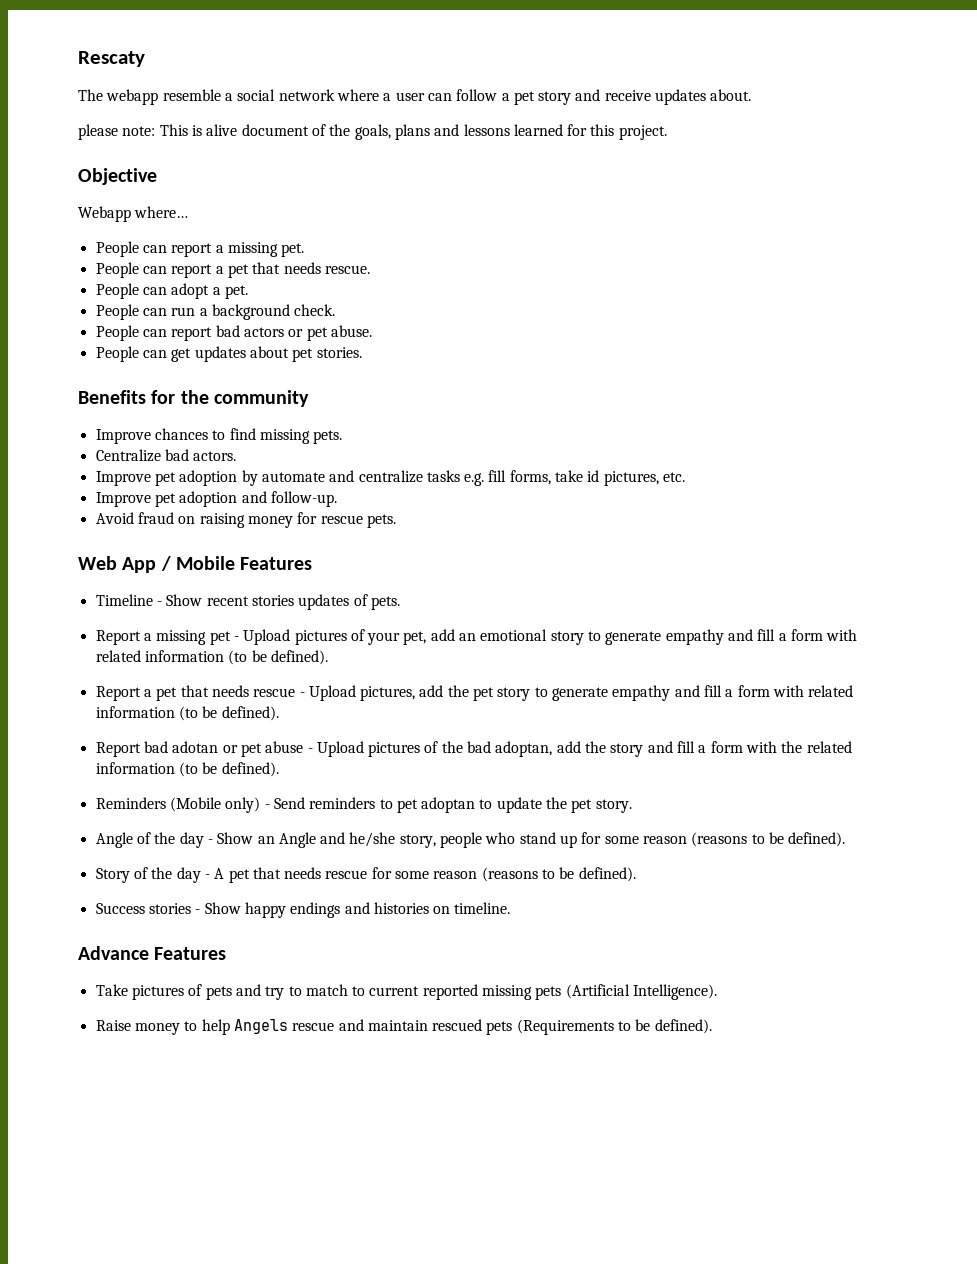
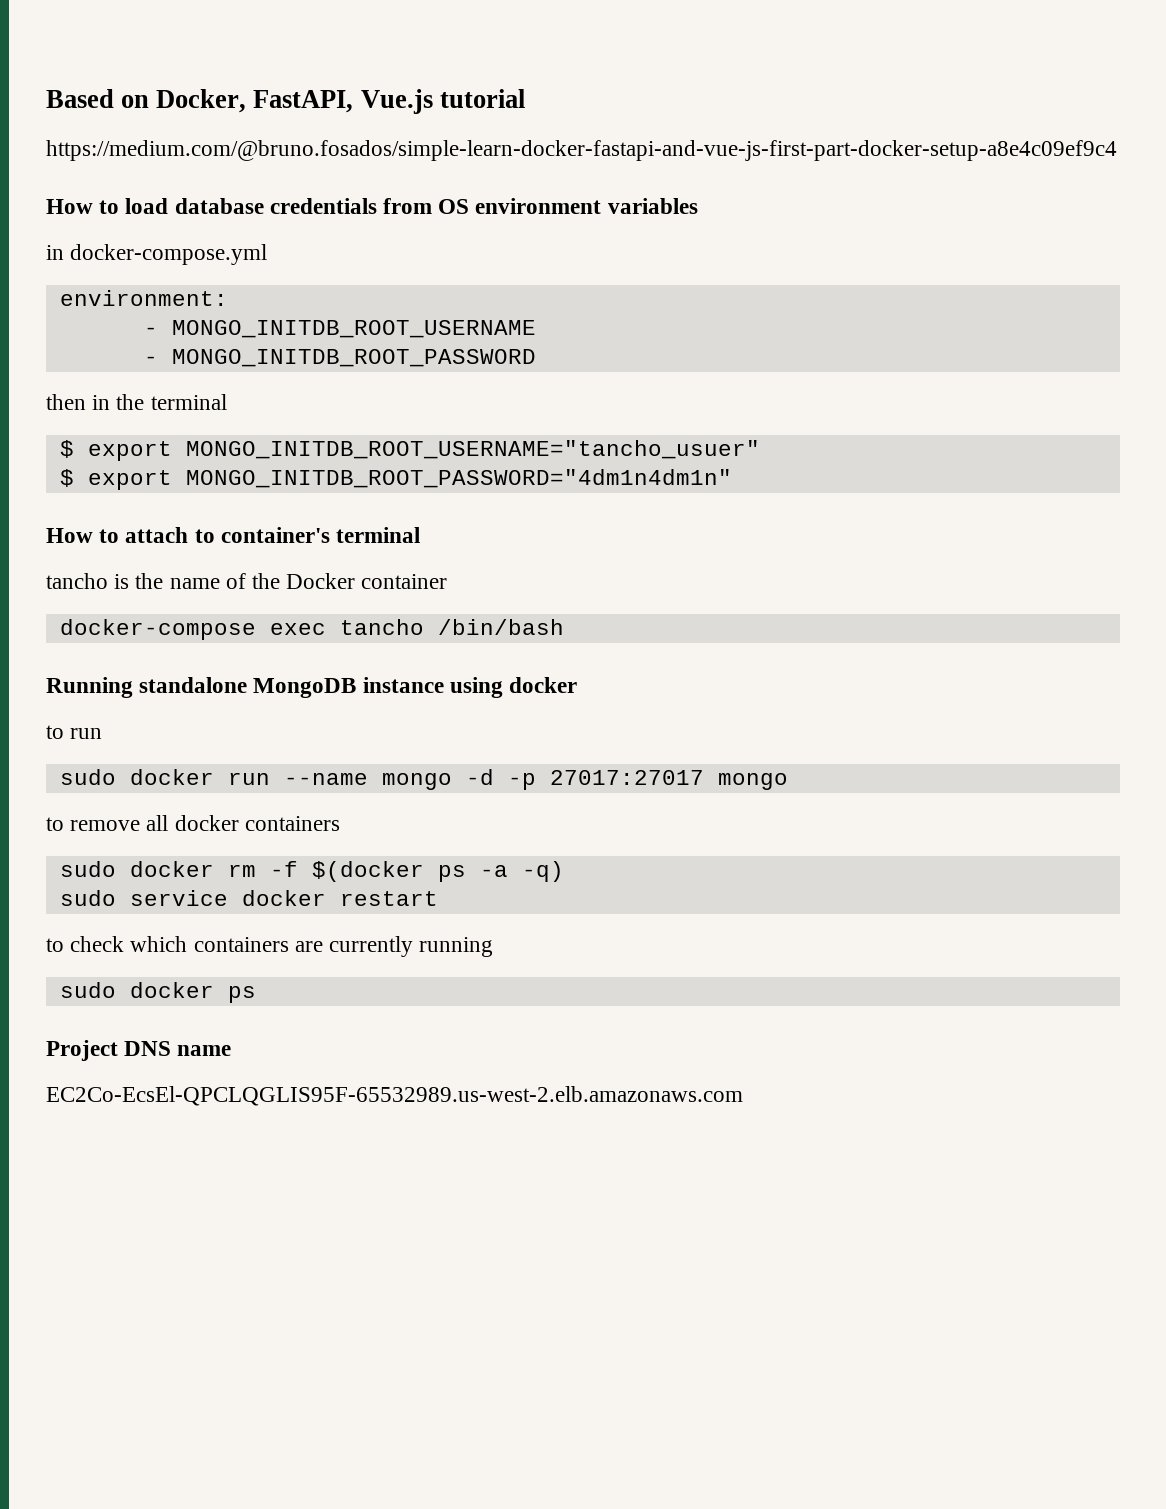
- Rescaty
- The webapp resemble a social network where a user can follow a pet story and receive updates about.
- please note: This is alive document of the goals, plans and lessons learned for this project.
- Objective
- Webapp where…
- People can report a missing pet.
- People can report a pet that needs rescue.
- People can adopt a pet.
- People can run a background check.
- People can report bad actors or pet abuse.
- People can get updates about pet stories.
- Benefits for the community
- Improve chances to find missing pets.
- Centralize bad actors.
- Improve pet adoption by automate and centralize tasks e.g. fill forms, take id pictures, etc.
- Improve pet adoption and follow-up.
- Avoid fraud on raising money for rescue pets.
- Web App / Mobile Features
- Timeline - Show recent stories updates of pets.
- Report a missing pet - Upload pictures of your pet, add an emotional story to generate empathy and fill a form with related information (to be defined).
- Report a pet that needs rescue - Upload pictures, add the pet story to generate empathy and fill a form with related information (to be defined).
- Report bad adotan or pet abuse - Upload pictures of the bad adoptan, add the story and fill a form with the related information (to be defined).
- Reminders (Mobile only) - Send reminders to pet adoptan to update the pet story.
- Angle of the day - Show an Angle and he/she story, people who stand up for some reason (reasons to be defined).
- Story of the day - A pet that needs rescue for some reason (reasons to be defined).
- Success stories - Show happy endings and histories on timeline.
- Advance Features
- Take pictures of pets and try to match to current reported missing pets (Artificial Intelligence).
- Raise money to help Angels rescue and maintain rescued pets (Requirements to be defined).
+ Based on Docker, FastAPI, Vue.js tutorial
+ https://medium.com/@bruno.fosados/simple-learn-docker-fastapi-and-vue-js-first-part-docker-setup-a8e4c09ef9c4
+ How to load database credentials from OS environment variables
+ in docker-compose.yml
+ environment:
+ - MONGO_INITDB_ROOT_USERNAME
+ - MONGO_INITDB_ROOT_PASSWORD
+ then in the terminal
+ $ export MONGO_INITDB_ROOT_USERNAME="tancho_usuer"
+ $ export MONGO_INITDB_ROOT_PASSWORD="4dm1n4dm1n"
+ How to attach to container's terminal
+ tancho is the name of the Docker container
+ docker-compose exec tancho /bin/bash
+ Running standalone MongoDB instance using docker
+ to run
+ sudo docker run --name mongo -d -p 27017:27017 mongo
+ to remove all docker containers
+ sudo docker rm -f $(docker ps -a -q)
+ sudo service docker restart
+ to check which containers are currently running
+ sudo docker ps
+ Project DNS name
+ EC2Co-EcsEl-QPCLQGLIS95F-65532989.us-west-2.elb.amazonaws.com

